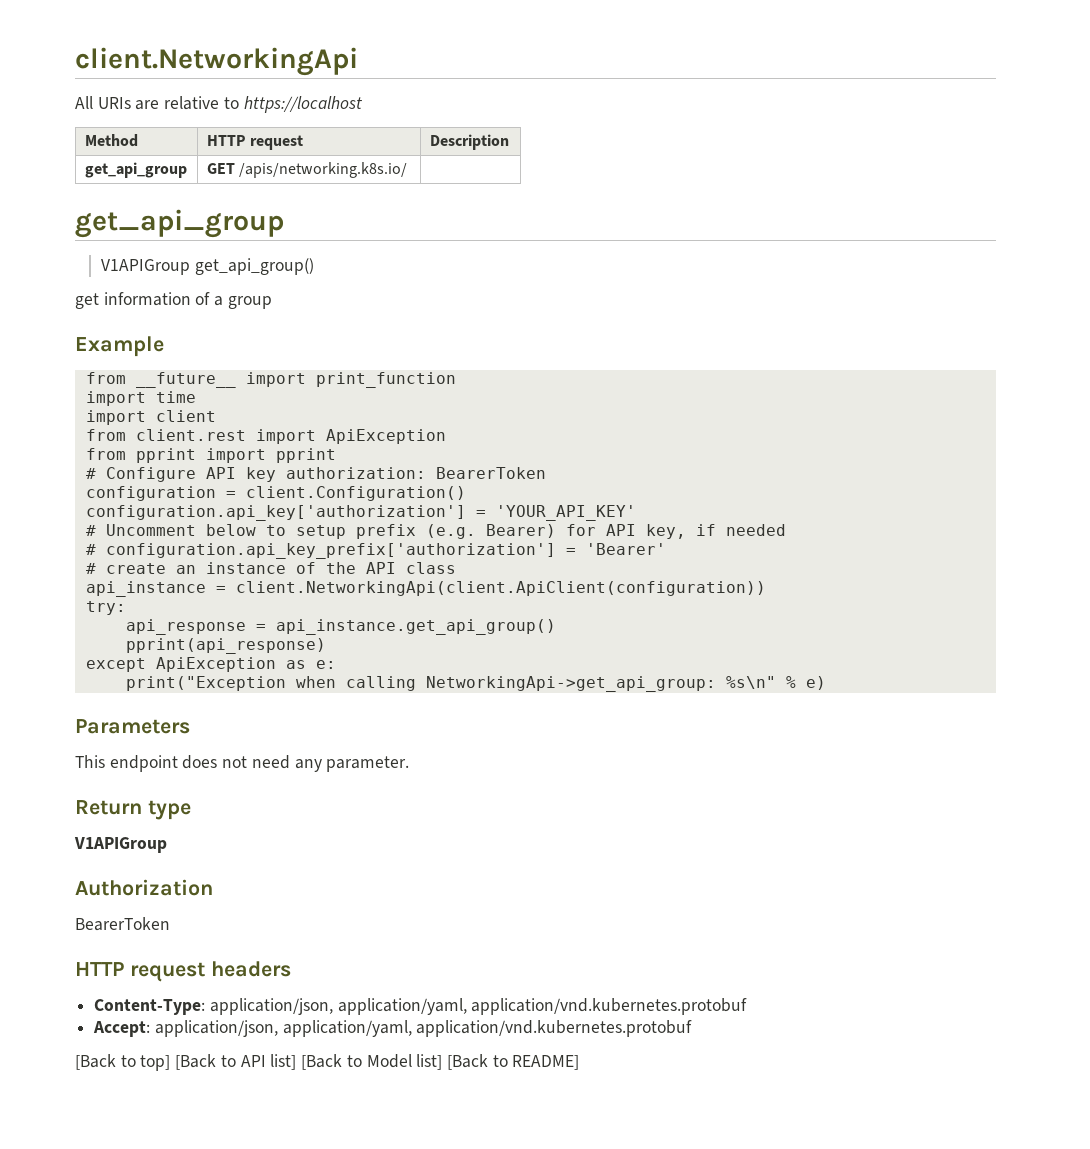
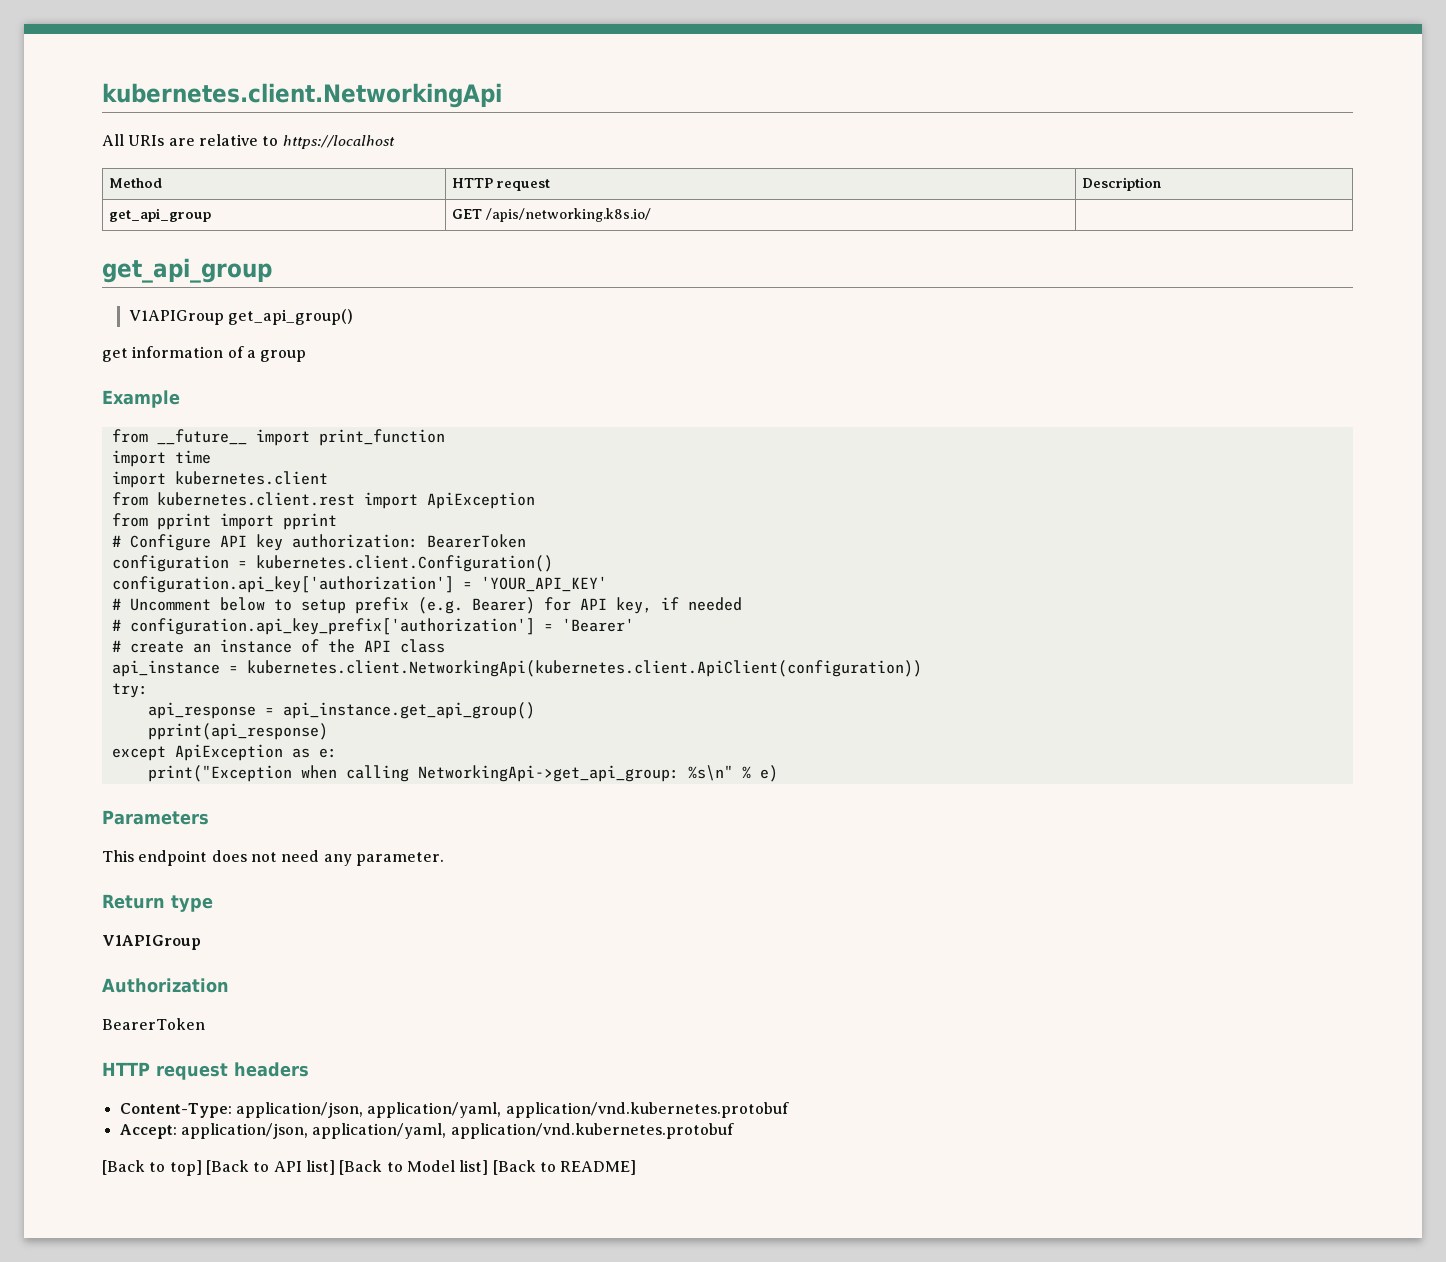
- client.NetworkingApi
+ kubernetes.client.NetworkingApi
- import client
- from client.rest import ApiException
+ import kubernetes.client
+ from kubernetes.client.rest import ApiException
- configuration = client.Configuration()
+ configuration = kubernetes.client.Configuration()
- api_instance = client.NetworkingApi(client.ApiClient(configuration))
+ api_instance = kubernetes.client.NetworkingApi(kubernetes.client.ApiClient(configuration))

